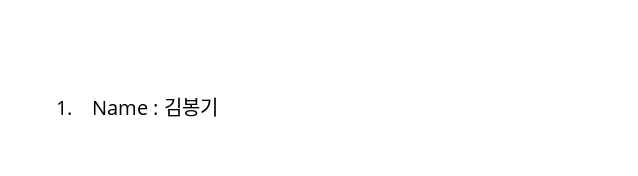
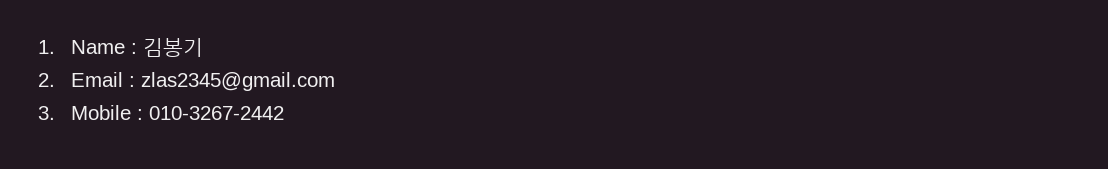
+ 2. Email : zlas2345@gmail.com
+ 3. Mobile : 010-3267-2442

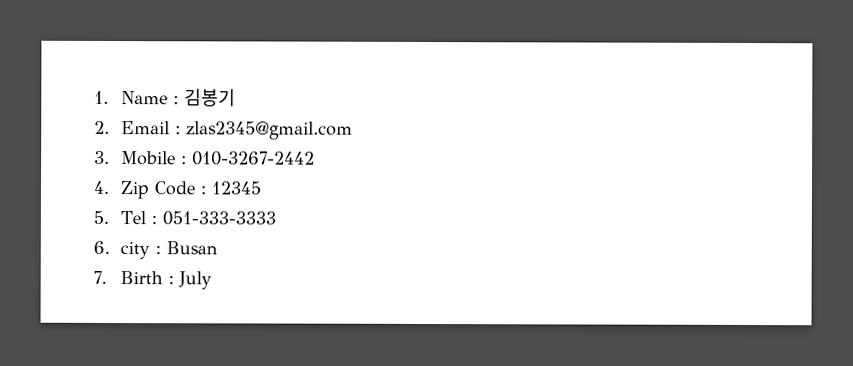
+ 4. Zip Code : 12345
+ 5. Tel : 051-333-3333
+ 6. city : Busan
+ 7. Birth : July

